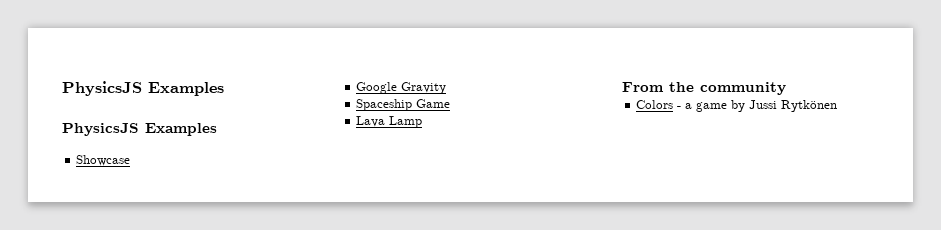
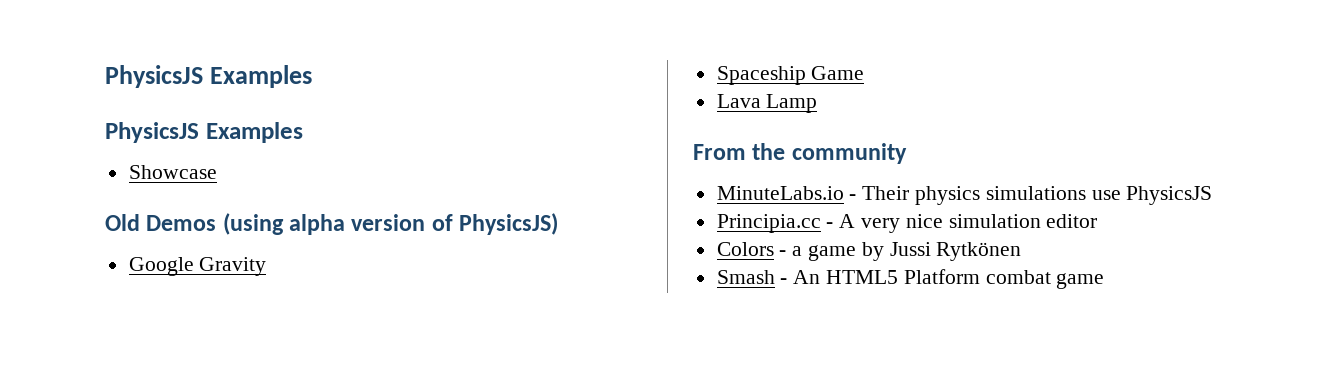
+ Old Demos (using alpha version of PhysicsJS)
+ MinuteLabs.io - Their physics simulations use PhysicsJS
+ Principia.cc - A very nice simulation editor
+ Smash - An HTML5 Platform combat game

